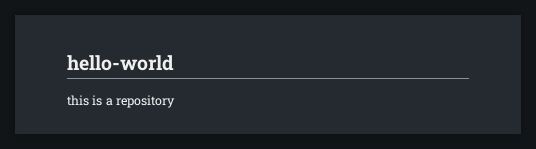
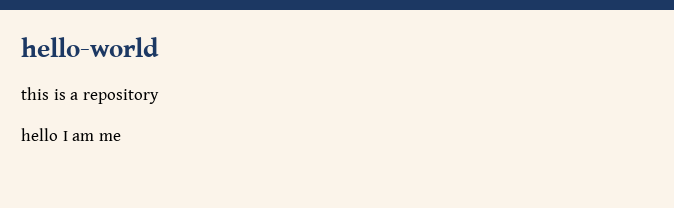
+ hello I am me

